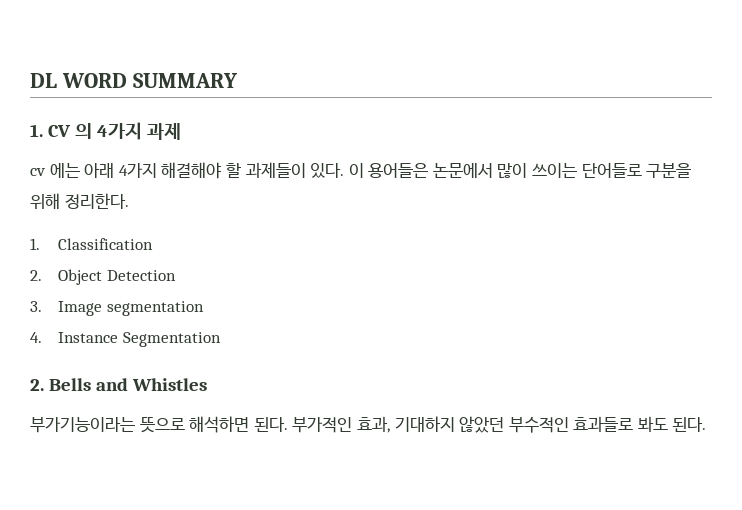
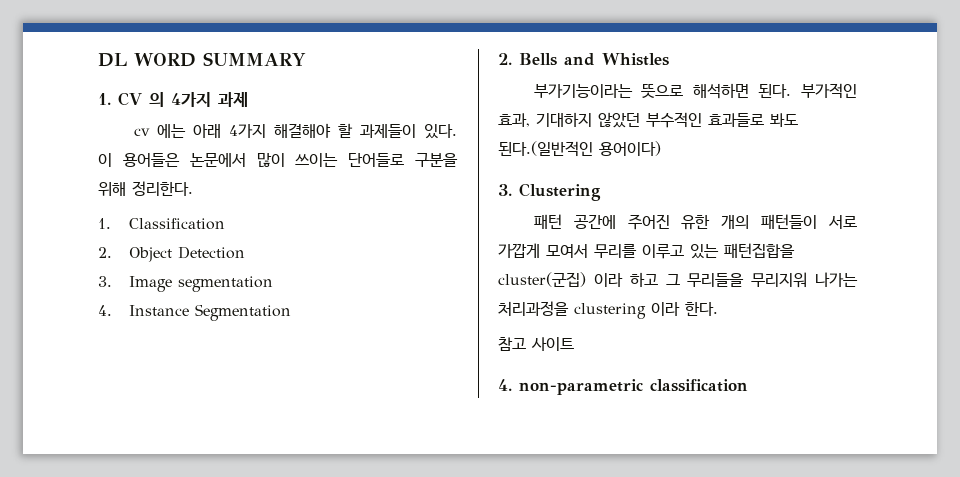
- 부가적인 효과, 기대하지 않았던 부수적인 효과들로 봐도 된다.
+ 부가적인 효과, 기대하지 않았던 부수적인 효과들로 봐도 된다.(일반적인 용어이다)
+ 3. Clustering
+ 패턴 공간에 주어진 유한 개의 패턴들이 서로 가깝게 모여서 무리를 이루고 있는 패턴집합을 cluster(군집) 이라 하고 그 무리들을 무리지워 나가는 처리과정을 clustering 이라 한다.
+ 참고 사이트
+ 4. non-parametric classification

